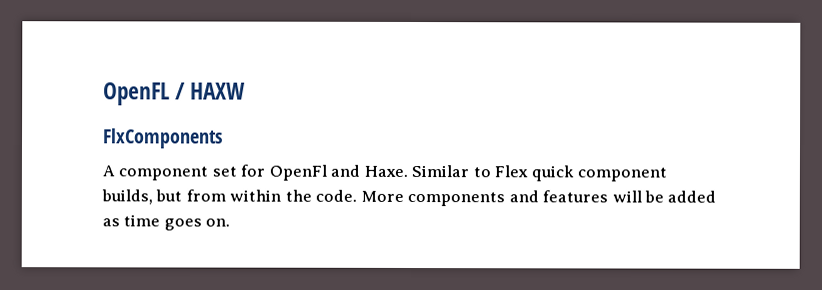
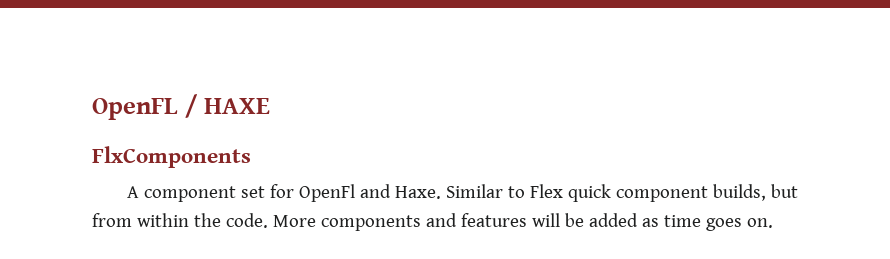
- OpenFL / HAXW
+ OpenFL / HAXE

